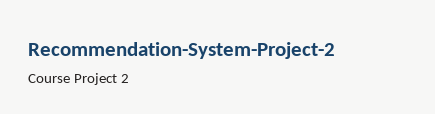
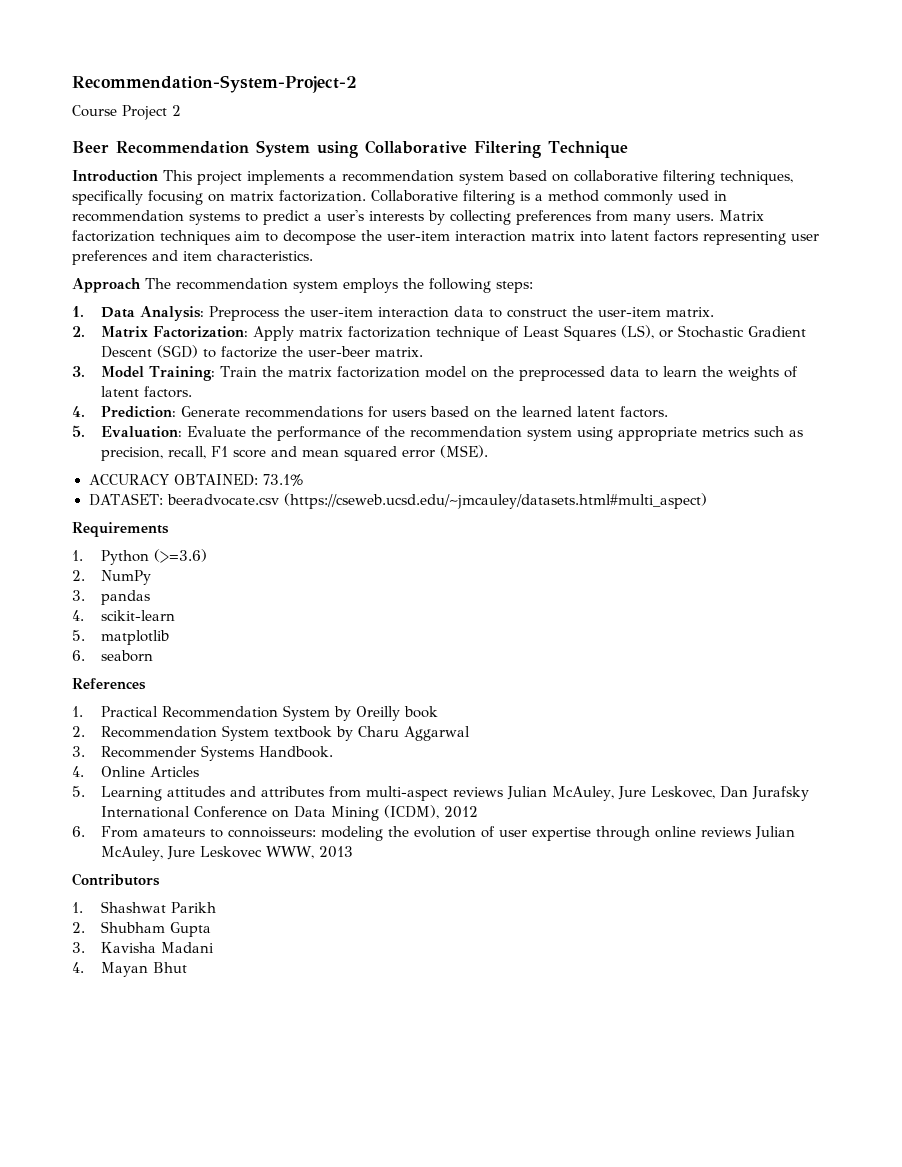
+ Beer Recommendation System using Collaborative Filtering Technique
+ Introduction This project implements a recommendation system based on collaborative filtering techniques, specifically focusing on matrix factorization. Collaborative filtering is a method commonly used in recommendation systems to predict a user's interests by collecting preferences from many users. Matrix factorization techniques aim to decompose the user-item interaction matrix into latent factors representing user preferences and item characteristics.
+ Approach The recommendation system employs the following steps:
+ 1. Data Analysis: Preprocess the user-item interaction data to construct the user-item matrix.
+ 2. Matrix Factorization: Apply matrix factorization technique of Least Squares (LS), or Stochastic Gradient Descent (SGD) to factorize the user-beer matrix.
+ 3. Model Training: Train the matrix factorization model on the preprocessed data to learn the weights of latent factors.
+ 4. Prediction: Generate recommendations for users based on the learned latent factors.
+ 5. Evaluation: Evaluate the performance of the recommendation system using appropriate metrics such as precision, recall, F1 score and mean squared error (MSE).
+ ACCURACY OBTAINED: 73.1%
+ DATASET: beeradvocate.csv (https://cseweb.ucsd.edu/~jmcauley/datasets.html#multi_aspect)
+ Requirements
+ 1. Python (>=3.6)
+ 2. NumPy
+ 3. pandas
+ 4. scikit-learn
+ 5. matplotlib
+ 6. seaborn
+ References
+ 1. Practical Recommendation System by Oreilly book
+ 2. Recommendation System textbook by Charu Aggarwal
+ 3. Recommender Systems Handbook.
+ 4. Online Articles
+ 5. Learning attitudes and attributes from multi-aspect reviews Julian McAuley, Jure Leskovec, Dan Jurafsky International Conference on Data Mining (ICDM), 2012
+ 6. From amateurs to connoisseurs: modeling the evolution of user expertise through online reviews Julian McAuley, Jure Leskovec WWW, 2013
+ Contributors
+ 1. Shashwat Parikh
+ 2. Shubham Gupta
+ 3. Kavisha Madani
+ 4. Mayan Bhut

